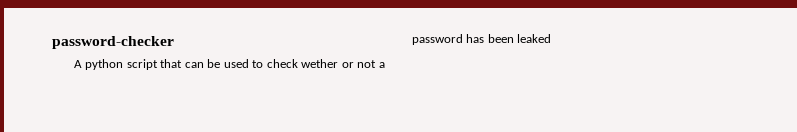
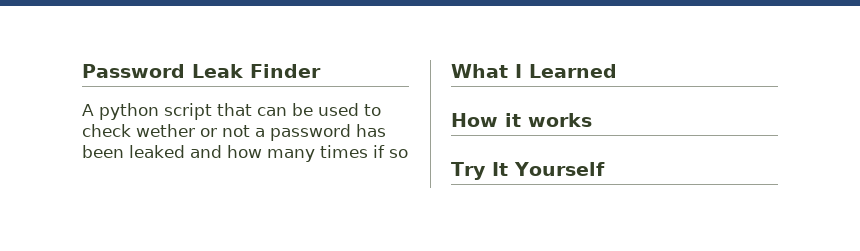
- password-checker
+ Password Leak Finder
- A python script that can be used to check wether or not a password has been leaked
+ A python script that can be used to check wether or not a password has been leaked and how many times if so
+ What I Learned
+ How it works
+ Try It Yourself

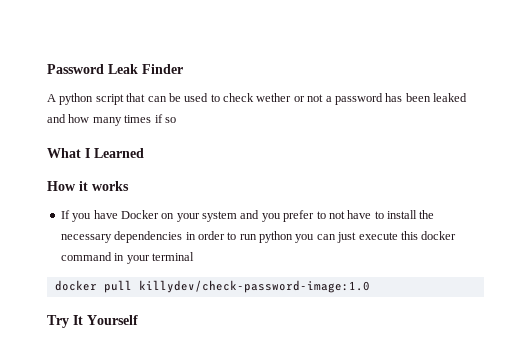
+ If you have Docker on your system and you prefer to not have to install the necessary dependencies in order to run python you can just execute this docker command in your terminal
+ docker pull killydev/check-password-image:1.0

